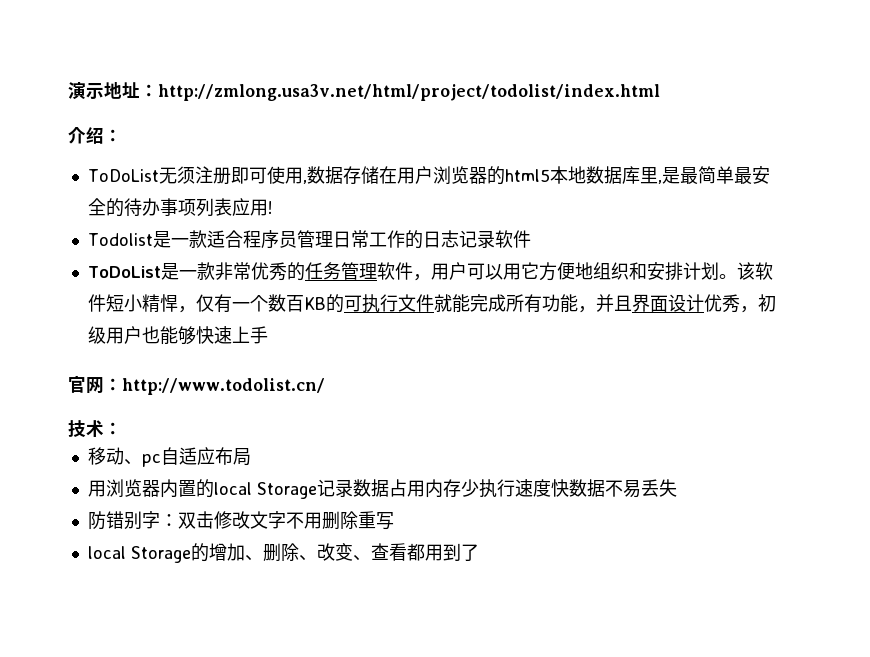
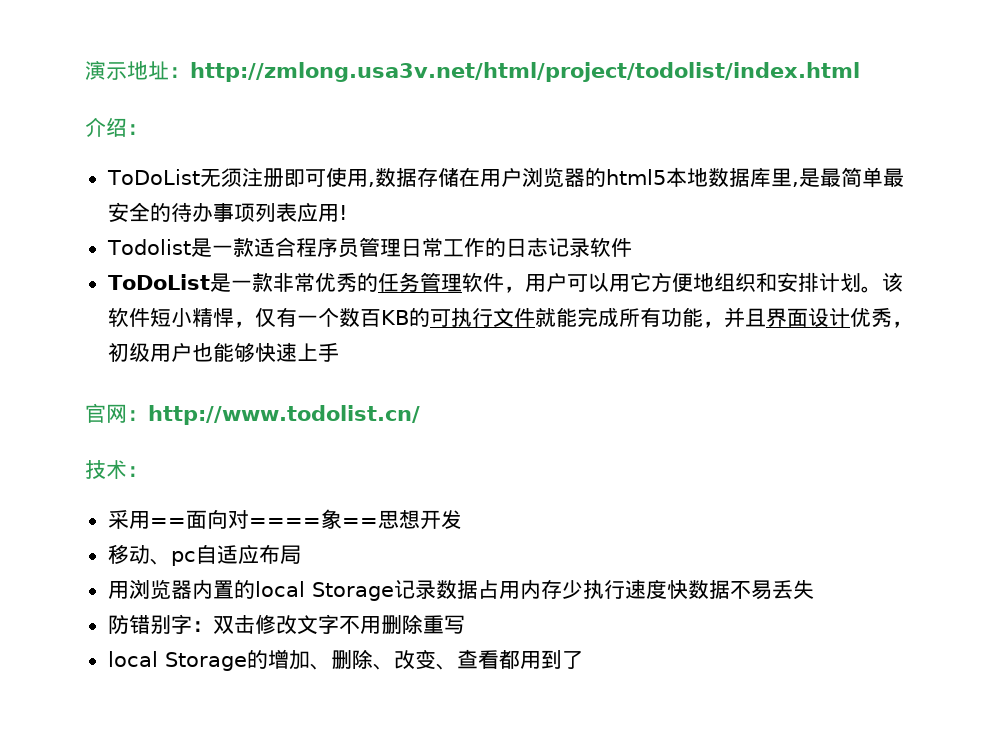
+ 采用==面向对====象==思想开发

